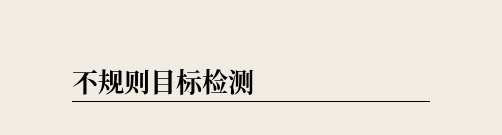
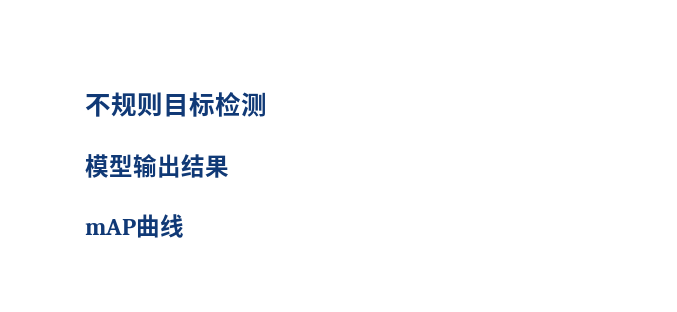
+ 模型输出结果
+ mAP曲线

